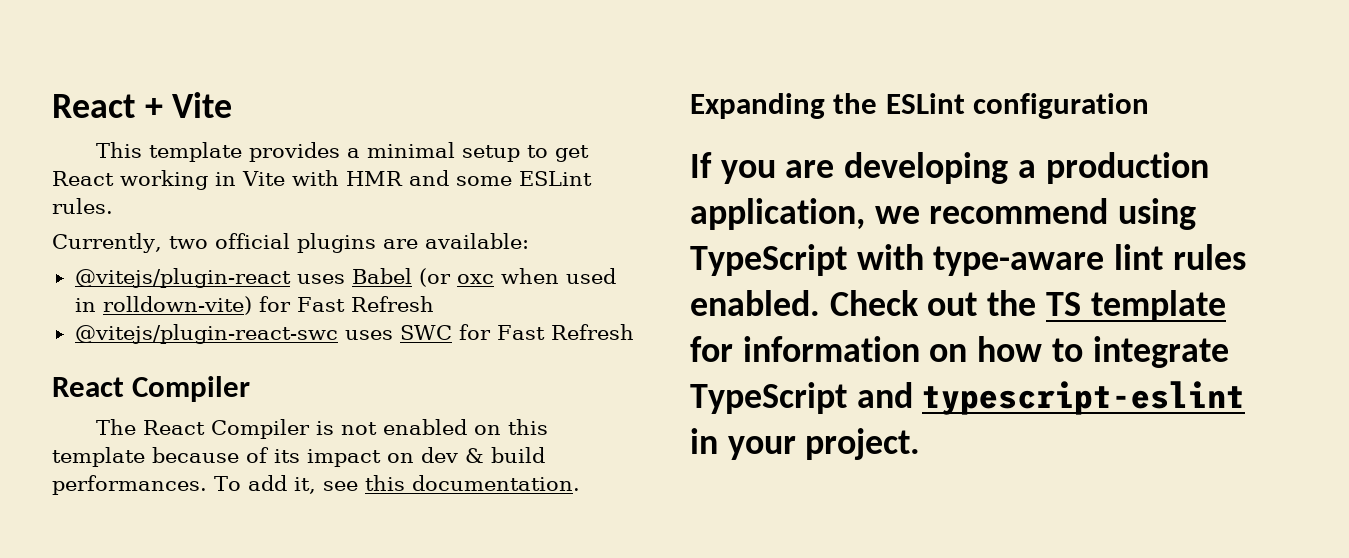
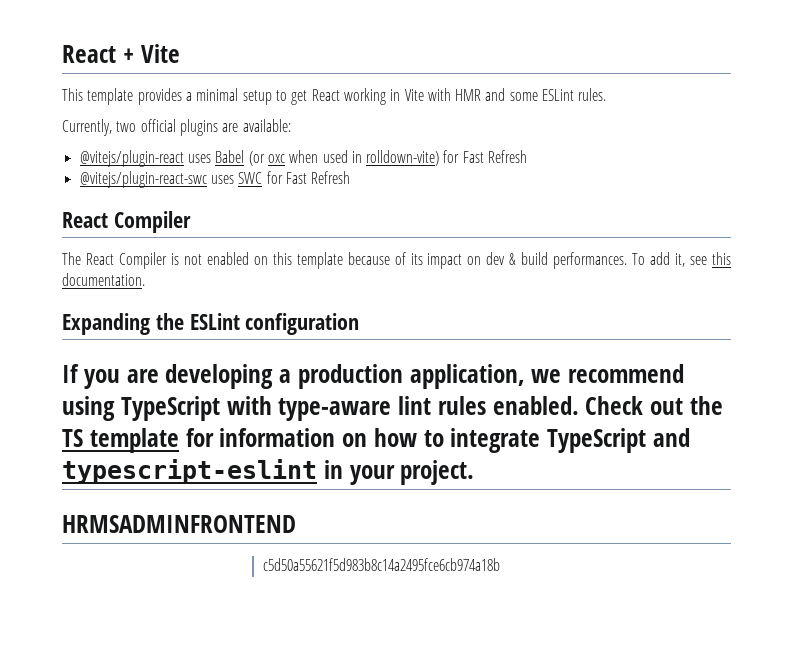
+ HRMSADMINFRONTEND
+ c5d50a55621f5d983b8c14a2495fce6cb974a18b

